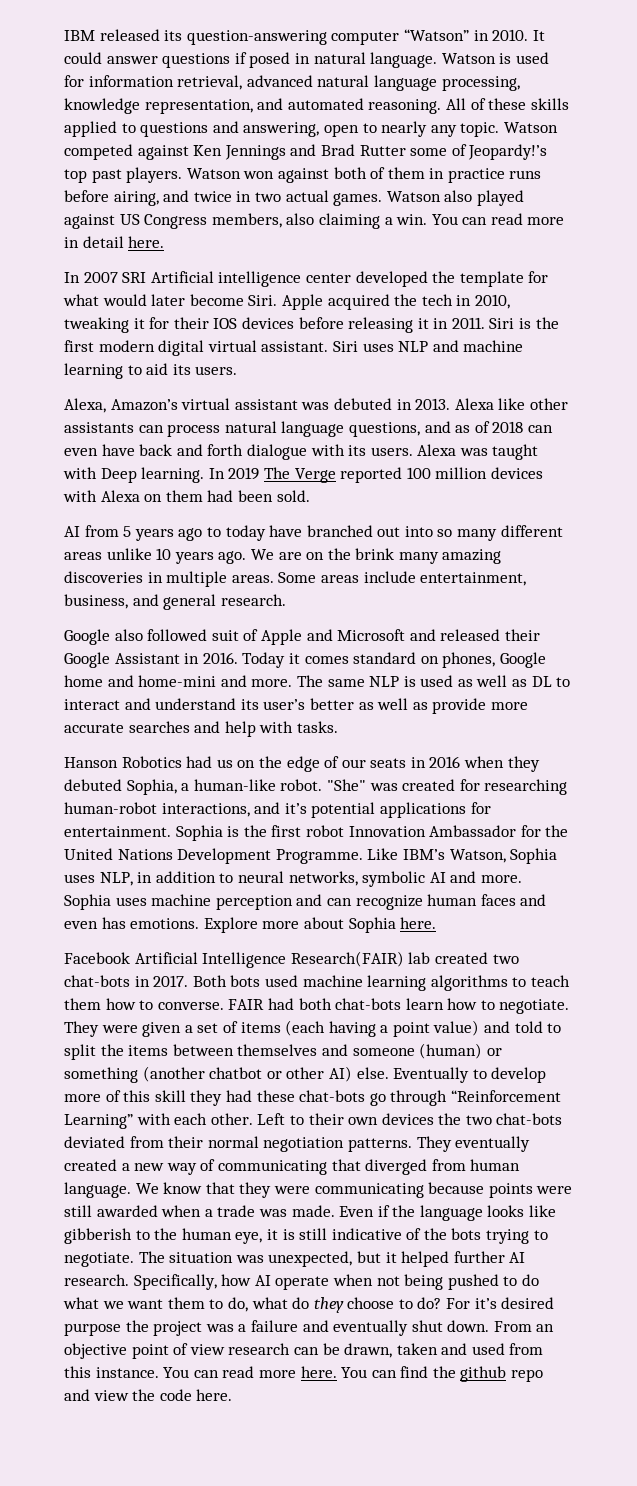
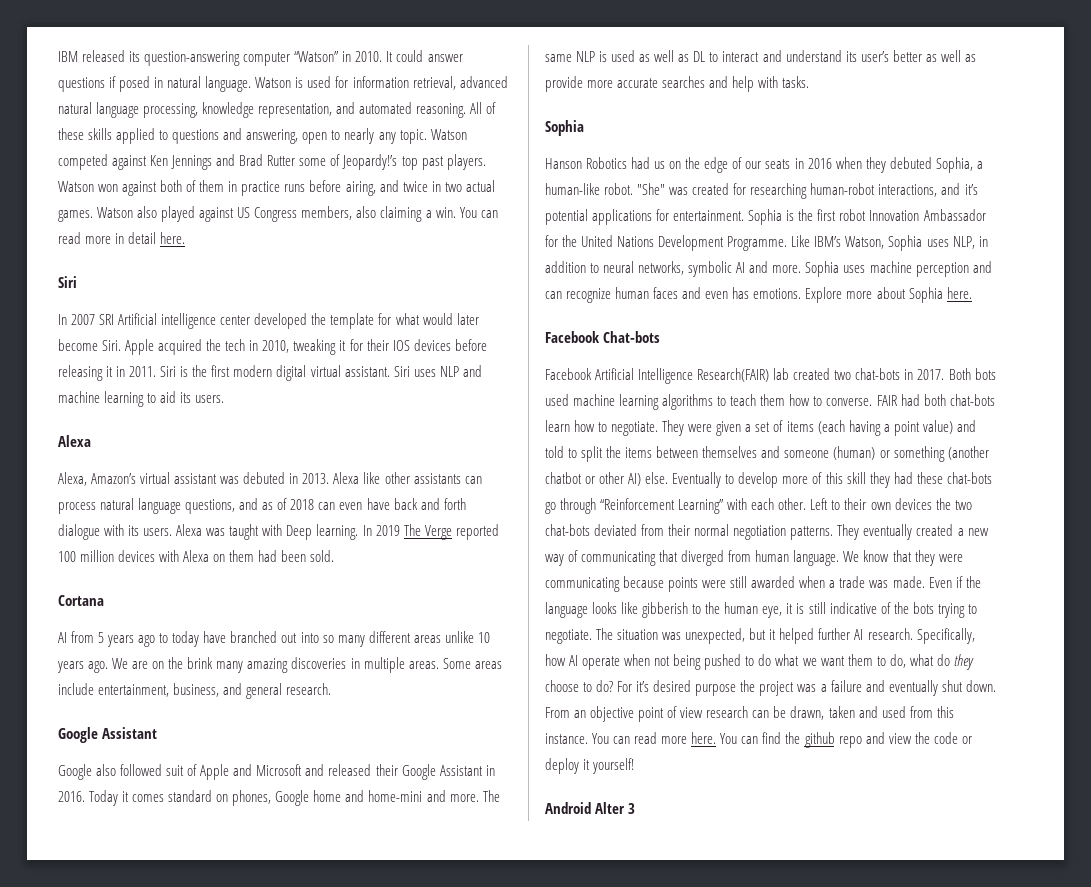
  You can read more in detail here.
+ Siri
  Siri uses NLP and machine learning to aid its users.
+ Alexa
+ Cortana
  Some areas include entertainment, business, and general research.
+ Google Assistant
  The same NLP is used as well as DL to interact and understand its user’s better as well as provide more accurate searches and help with tasks.
+ Sophia
+ Facebook Chat-bots
- You can find the github repo and view the code here.
+ You can find the github repo and view the code or deploy it yourself!
+ Android Alter 3

